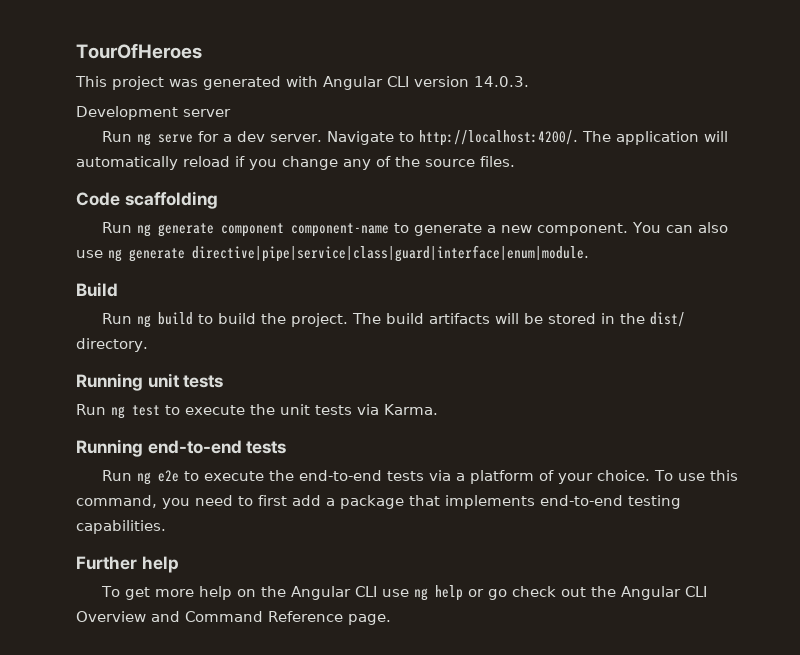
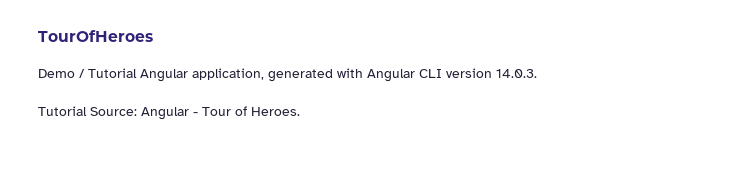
- This project was generated with Angular CLI version 14.0.3.
+ Demo / Tutorial Angular application, generated with Angular CLI version 14.0.3.
- Development server
- Run ng serve for a dev server. Navigate to http://localhost:4200/. The application will automatically reload if you change any of the source files.
- Code scaffolding
- Run ng generate component component-name to generate a new component. You can also use ng generate directive|pipe|service|class|guard|interface|enum|module.
- Build
- Run ng build to build the project. The build artifacts will be stored in the dist/ directory.
- Running unit tests
- Run ng test to execute the unit tests via Karma.
- Running end-to-end tests
- Run ng e2e to execute the end-to-end tests via a platform of your choice. To use this command, you need to first add a package that implements end-to-end testing capabilities.
- Further help
- To get more help on the Angular CLI use ng help or go check out the Angular CLI Overview and Command Reference page.
+ Tutorial Source: Angular - Tour of Heroes.

